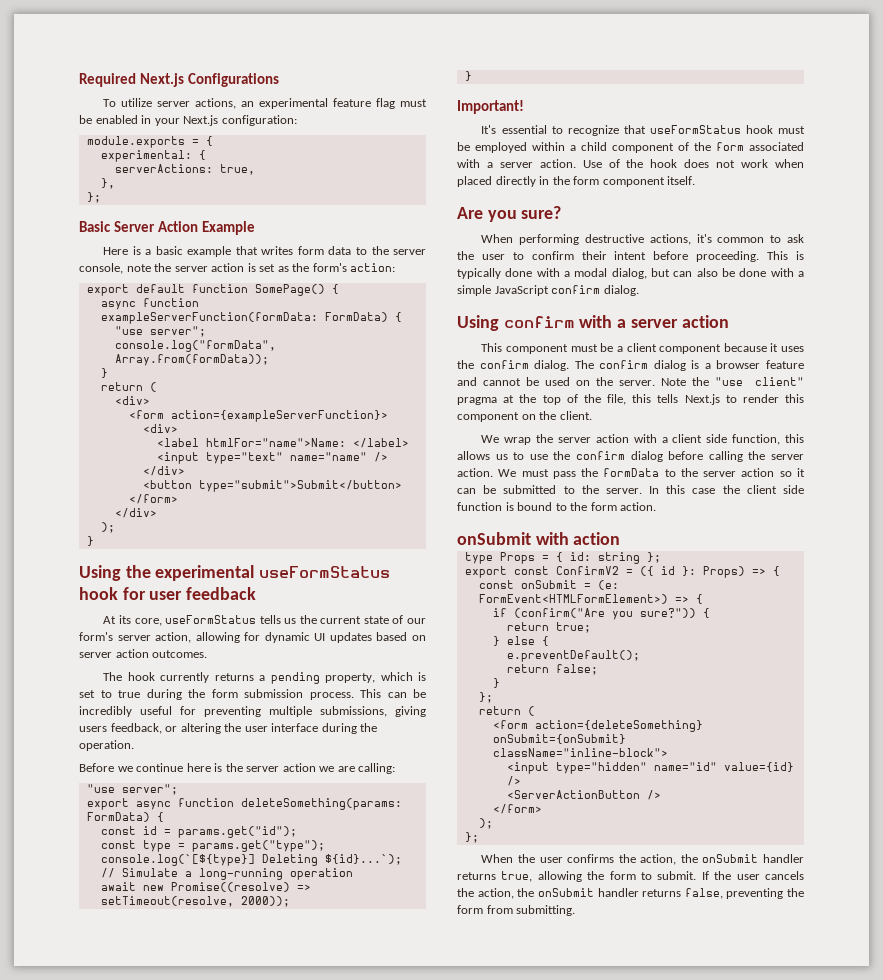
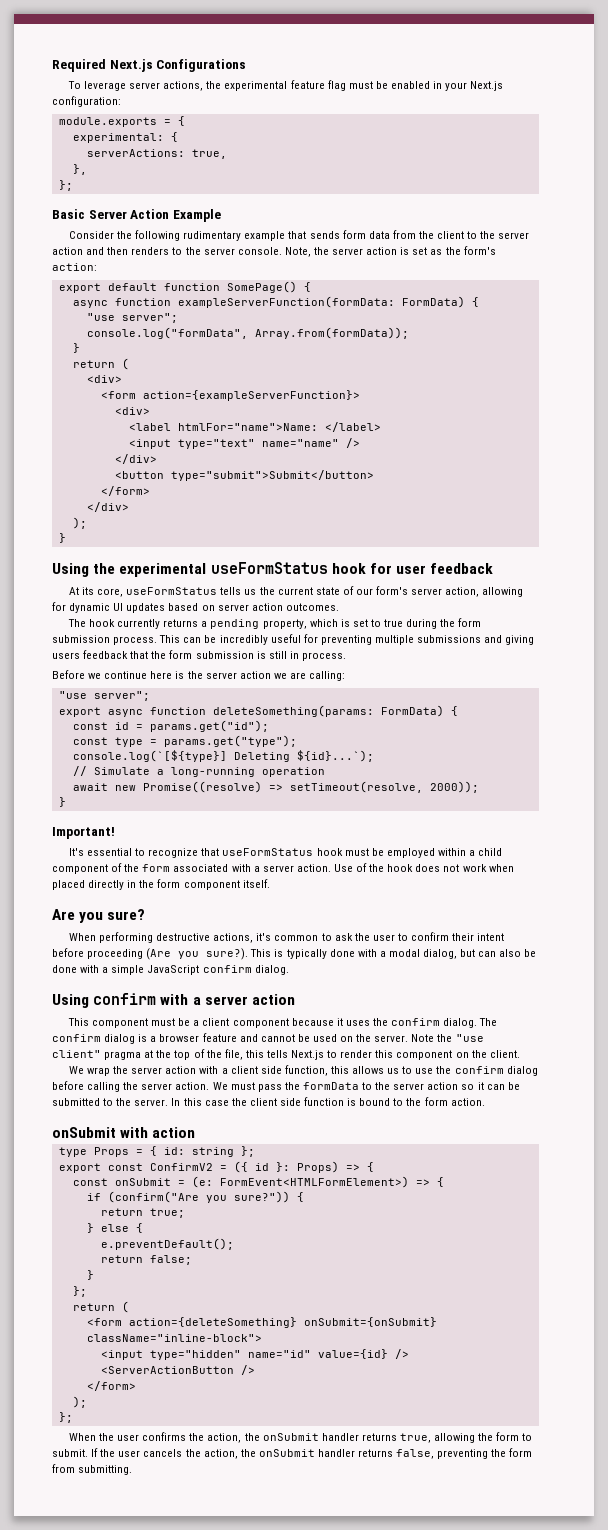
- To utilize server actions, an experimental feature flag must be enabled in your Next.js configuration:
+ To leverage server actions, the experimental feature flag must be enabled in your Next.js configuration:
- Here is a basic example that writes form data to the server console, note the server action is set as the form's action:
+ Consider the following rudimentary example that sends form data from the client to the server action and then renders to the server console. Note, the server action is set as the form's action:
- This can be incredibly useful for preventing multiple submissions, giving users feedback, or altering the user interface during the operation.
+ This can be incredibly useful for preventing multiple submissions and giving users feedback that the form submission is still in process.
- When performing destructive actions, it's common to ask the user to confirm their intent before proceeding.
+ When performing destructive actions, it's common to ask the user to confirm their intent before proceeding (Are you sure?).

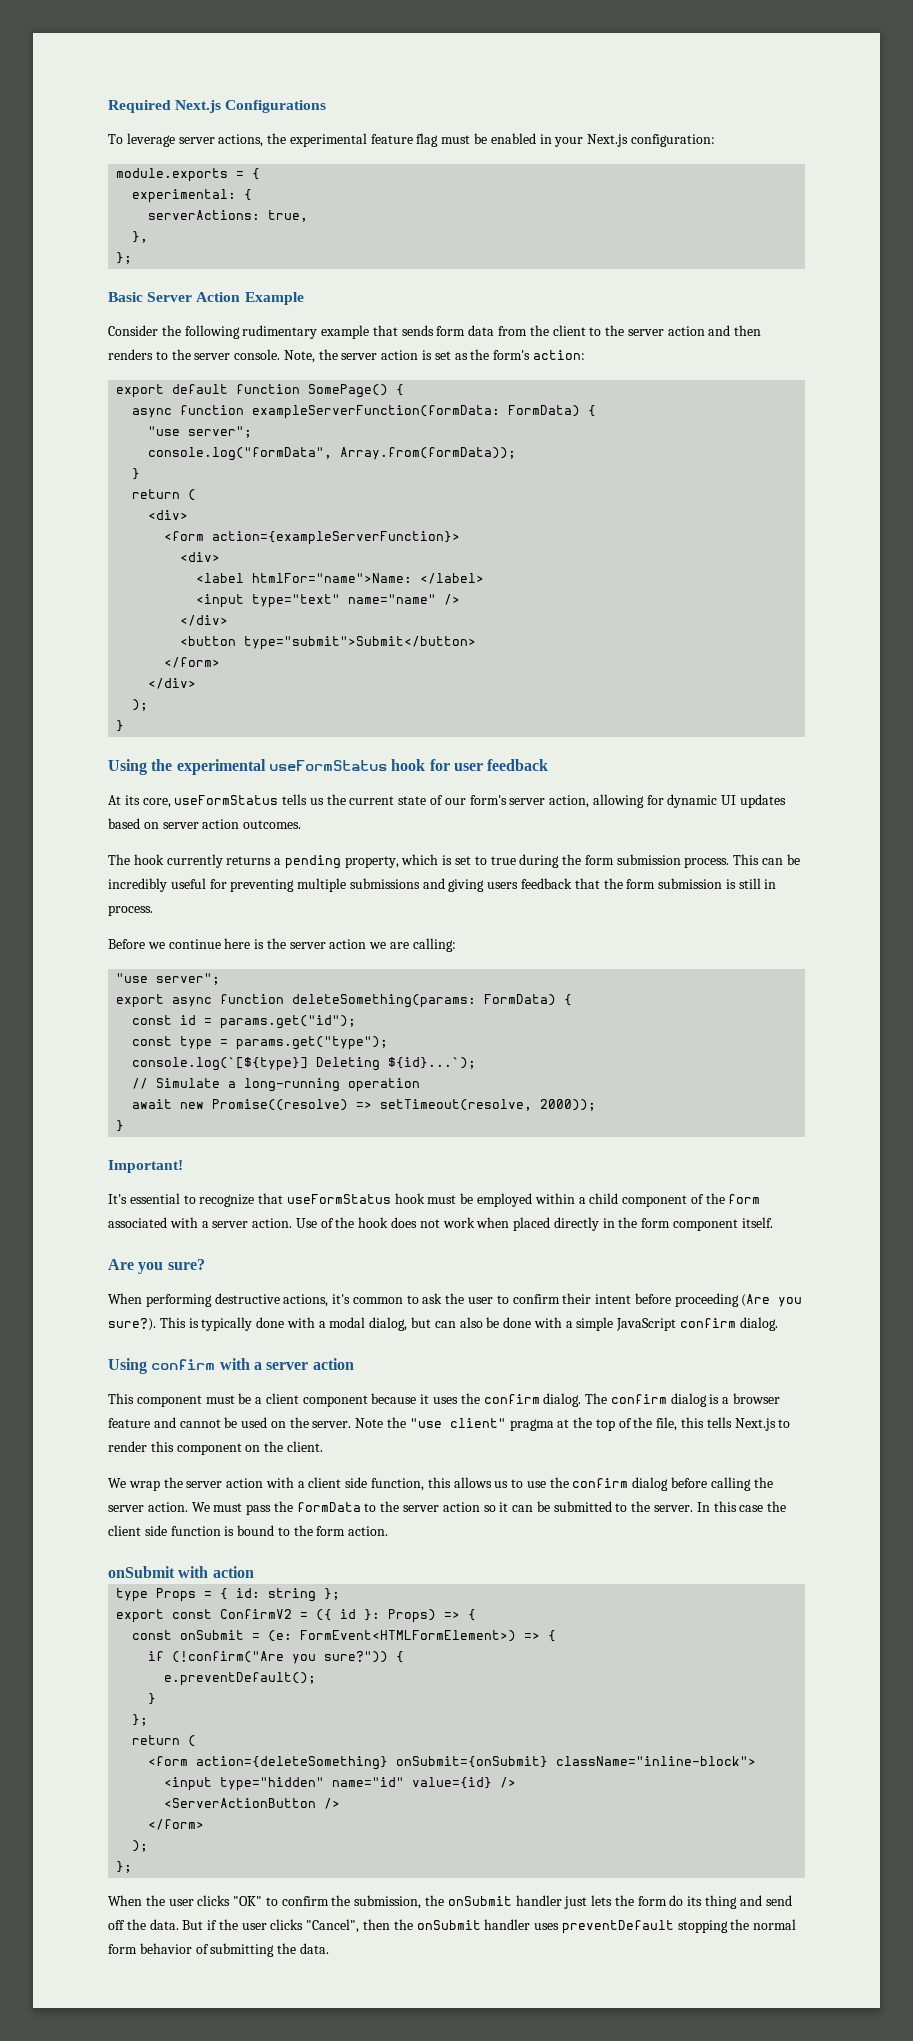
- if (confirm("Are you sure?"))
+ if (!confirm("Are you sure?"))
- return true;
- } else {
- return false;
- When the user confirms the action, the onSubmit handler returns true, allowing the form to submit. If the user cancels the action, the onSubmit handler returns false, preventing the form from submitting.
+ When the user clicks "OK" to confirm the submission, the onSubmit handler just lets the form do its thing and send off the data. But if the user clicks "Cancel", then the onSubmit handler uses preventDefault stopping the normal form behavior of submitting the data.

